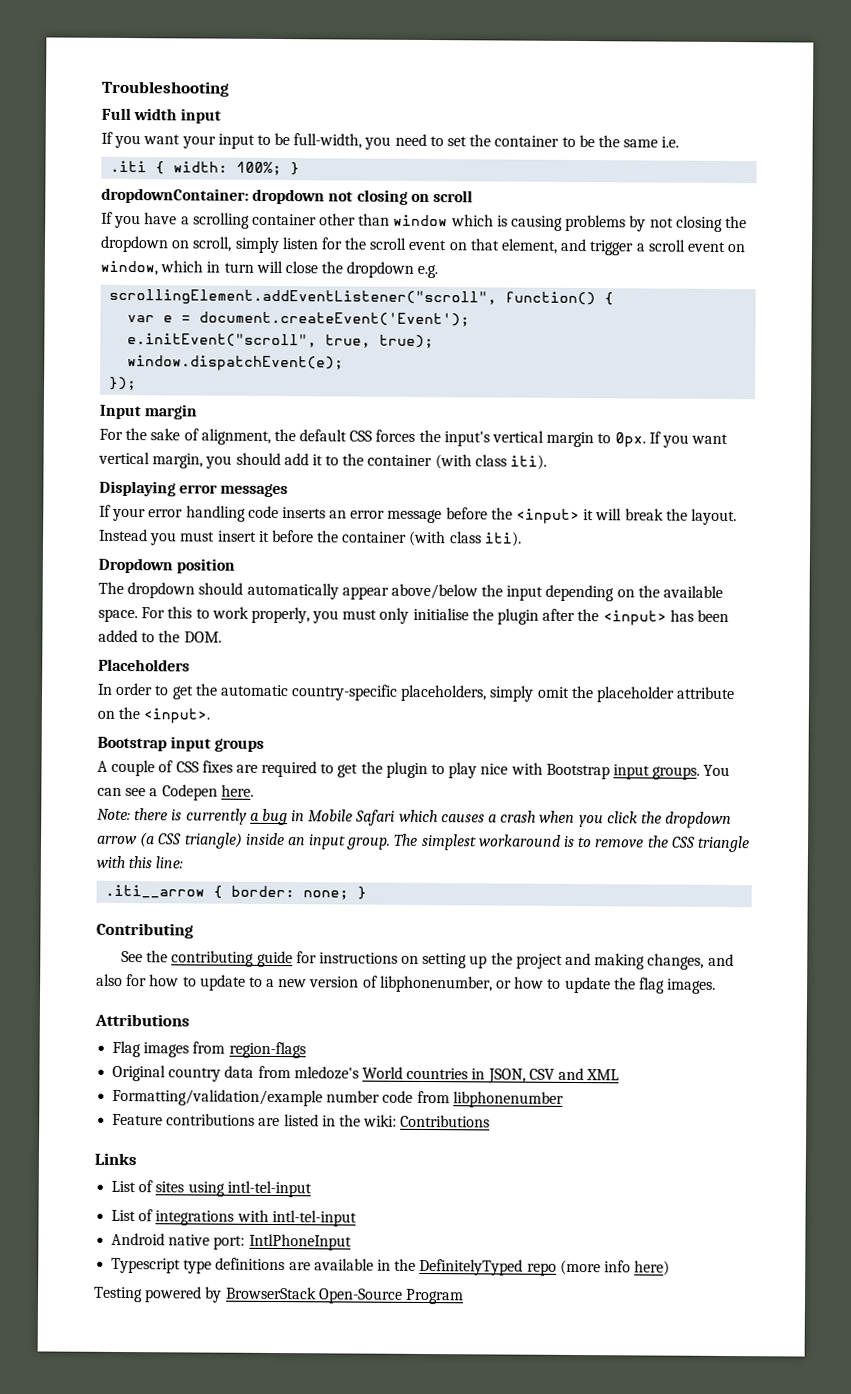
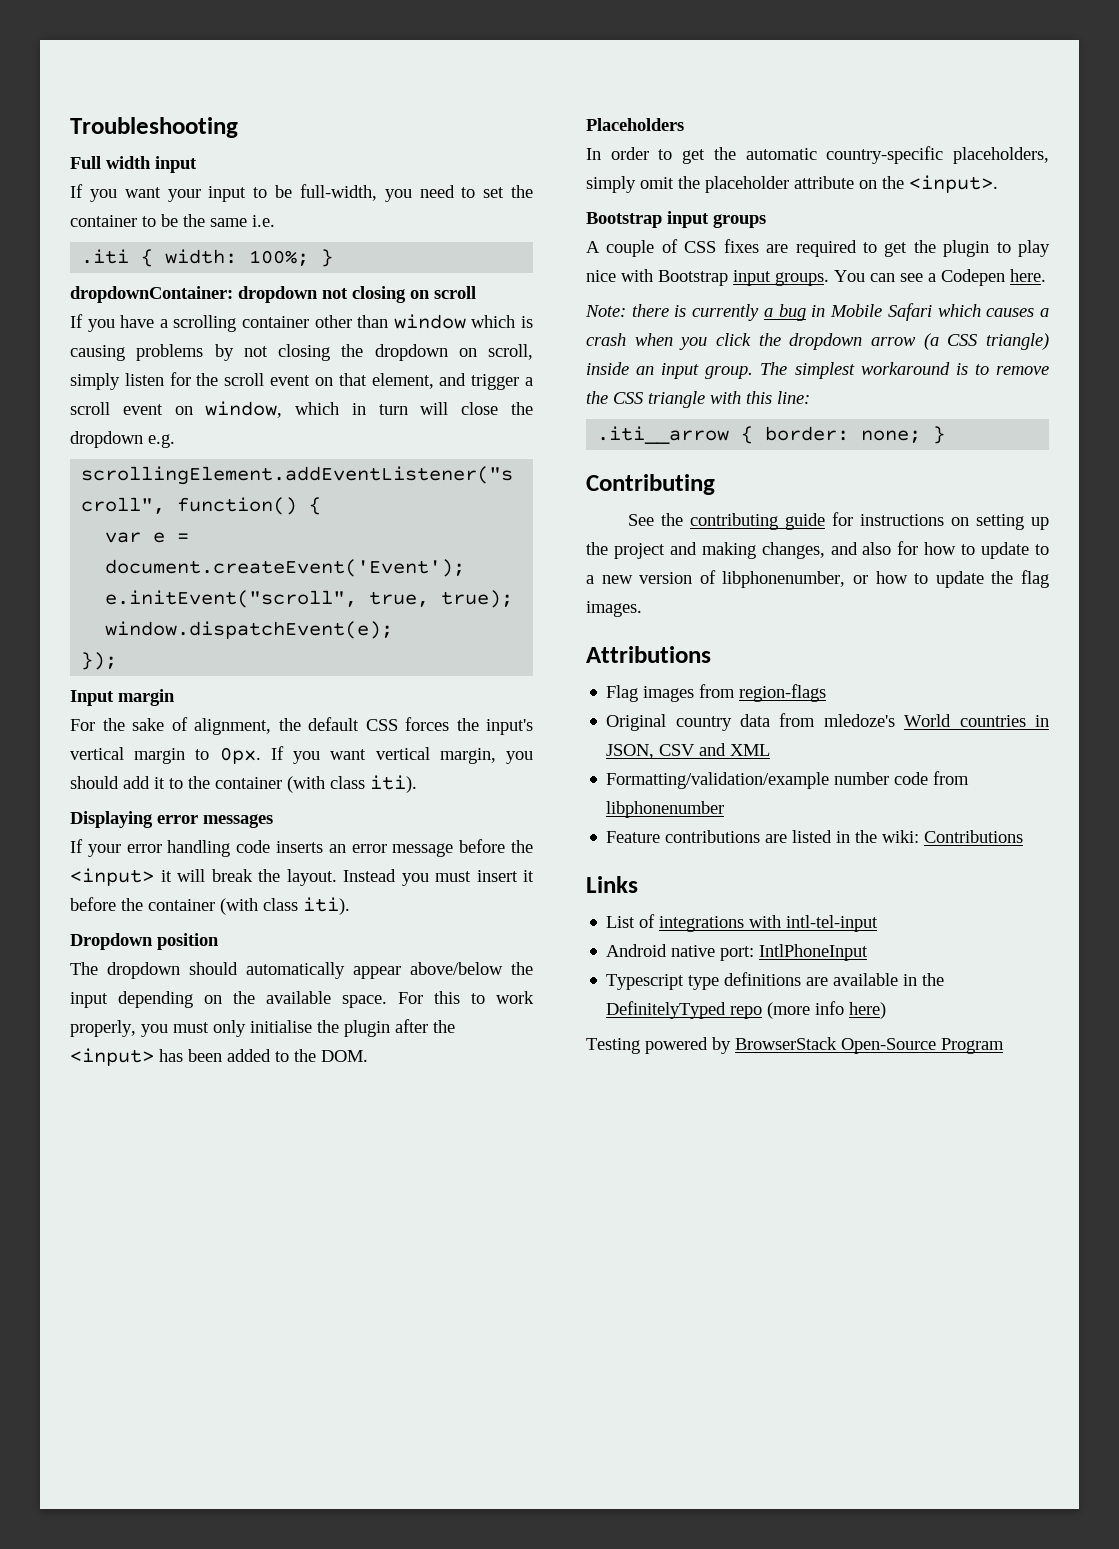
- List of sites using intl-tel-input

